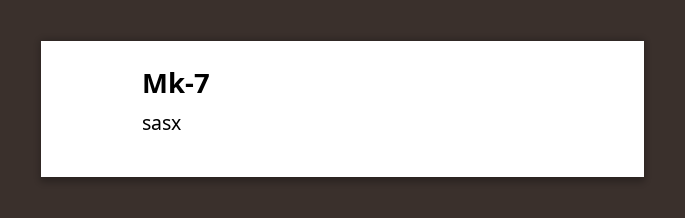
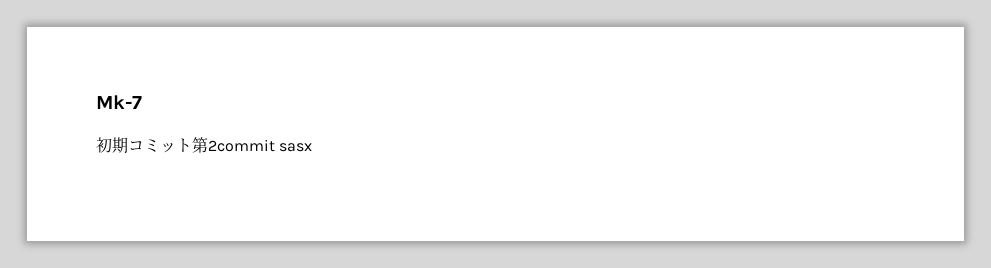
- sasx
+ 初期コミット第2commit sasx

